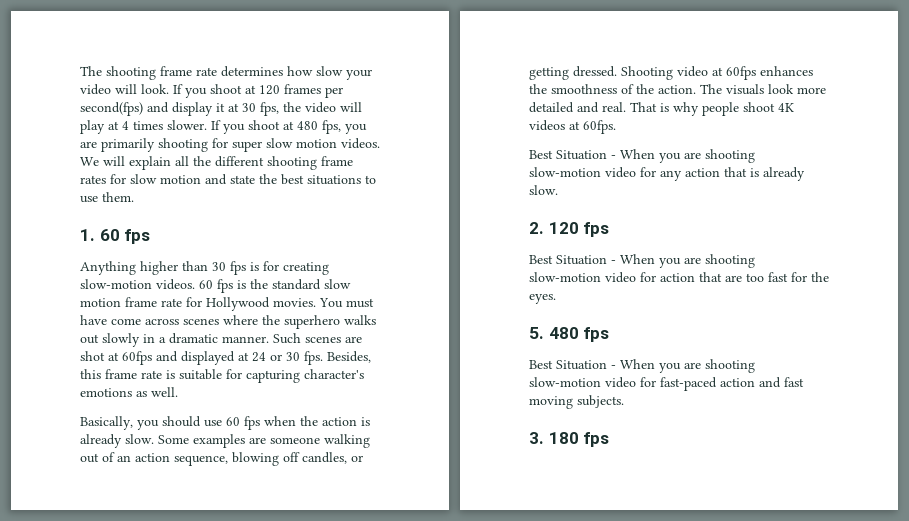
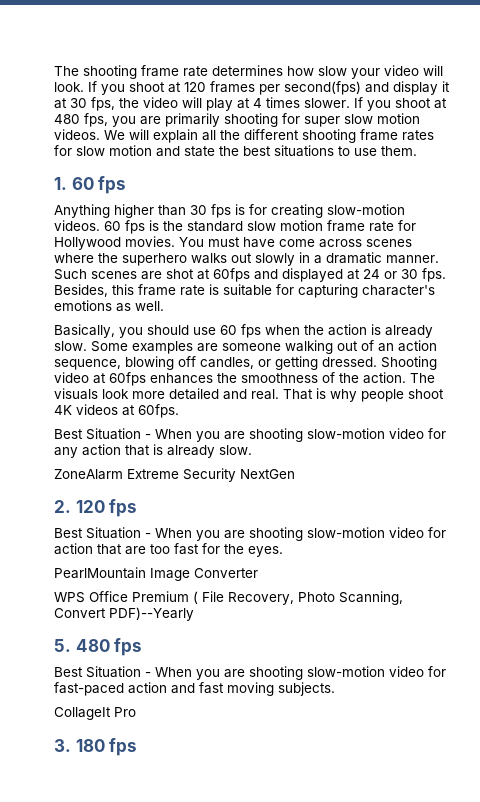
+ ZoneAlarm Extreme Security NextGen
+ PearlMountain Image Converter
+ WPS Office Premium ( File Recovery, Photo Scanning, Convert PDF)--Yearly
+ CollageIt Pro

